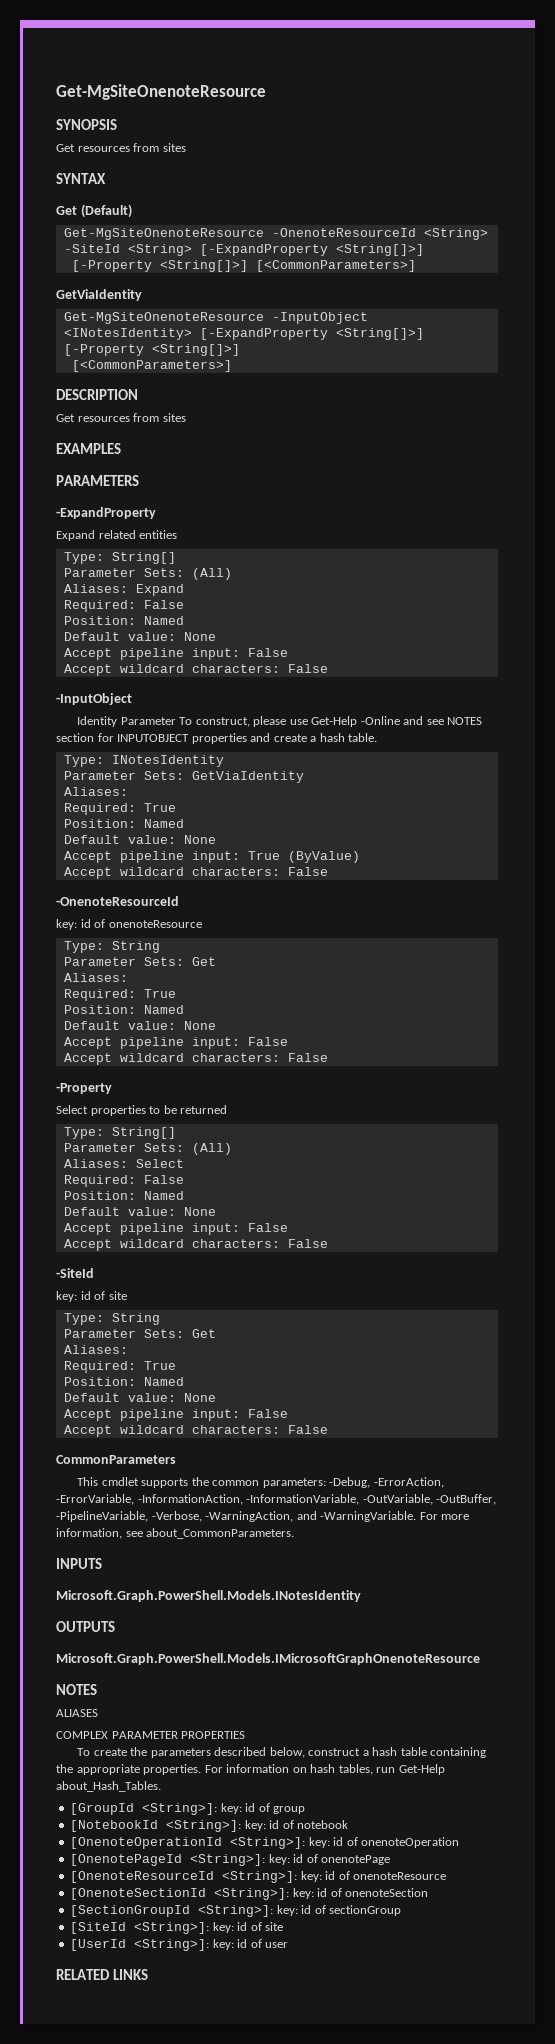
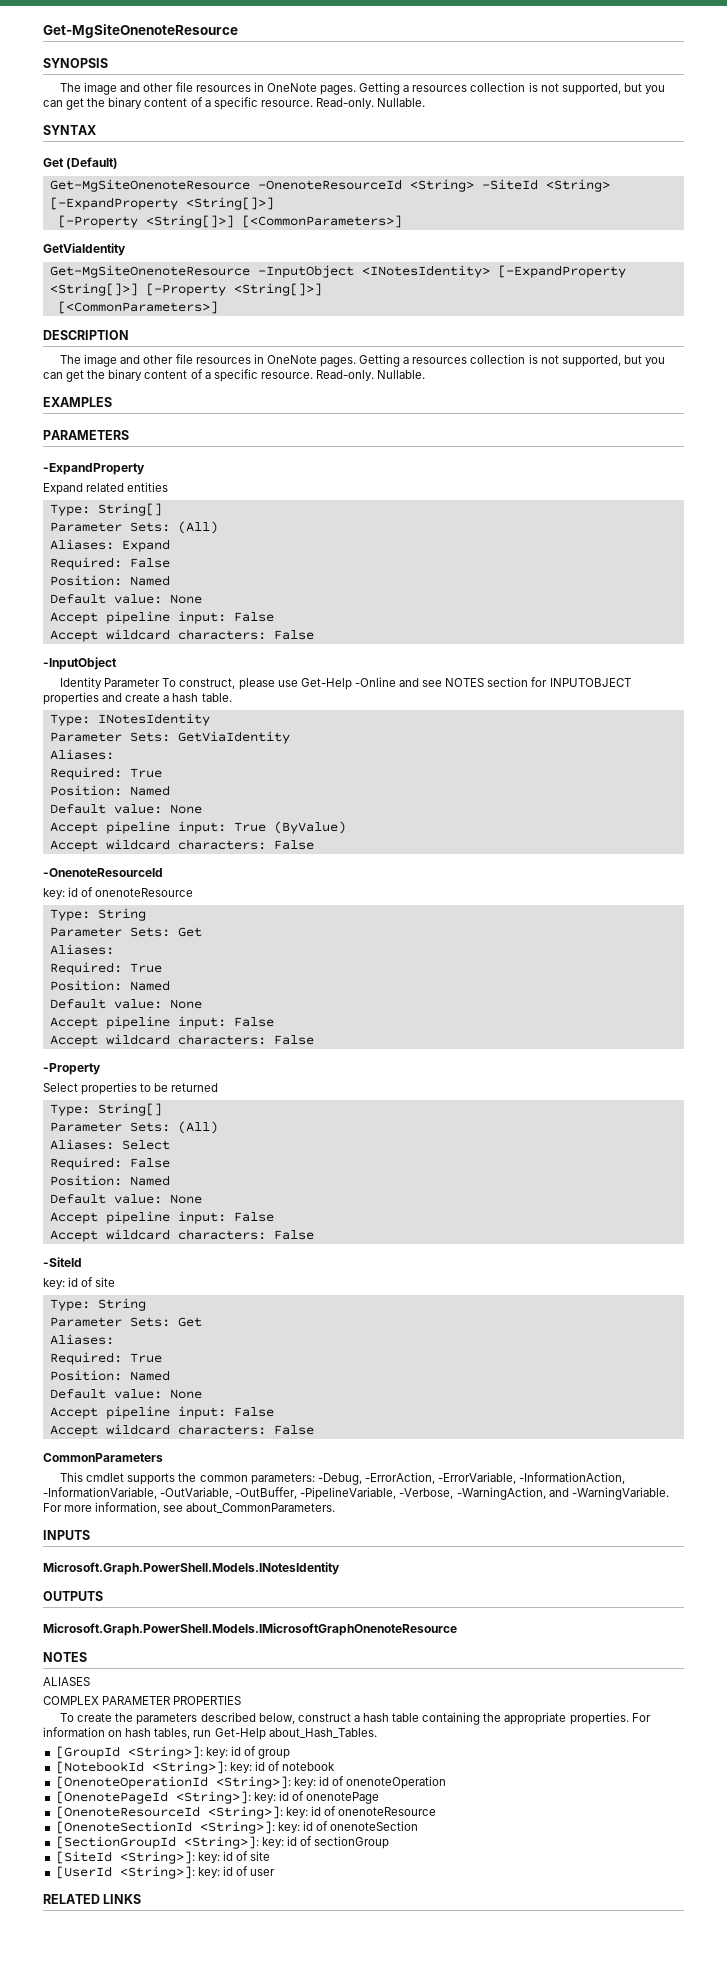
  SYNOPSIS
- Get resources from sites
+ The image and other file resources in OneNote pages. Getting a resources collection is not supported, but you can get the binary content of a specific resource. Read-only. Nullable.
  DESCRIPTION
- Get resources from sites
+ The image and other file resources in OneNote pages. Getting a resources collection is not supported, but you can get the binary content of a specific resource. Read-only. Nullable.

